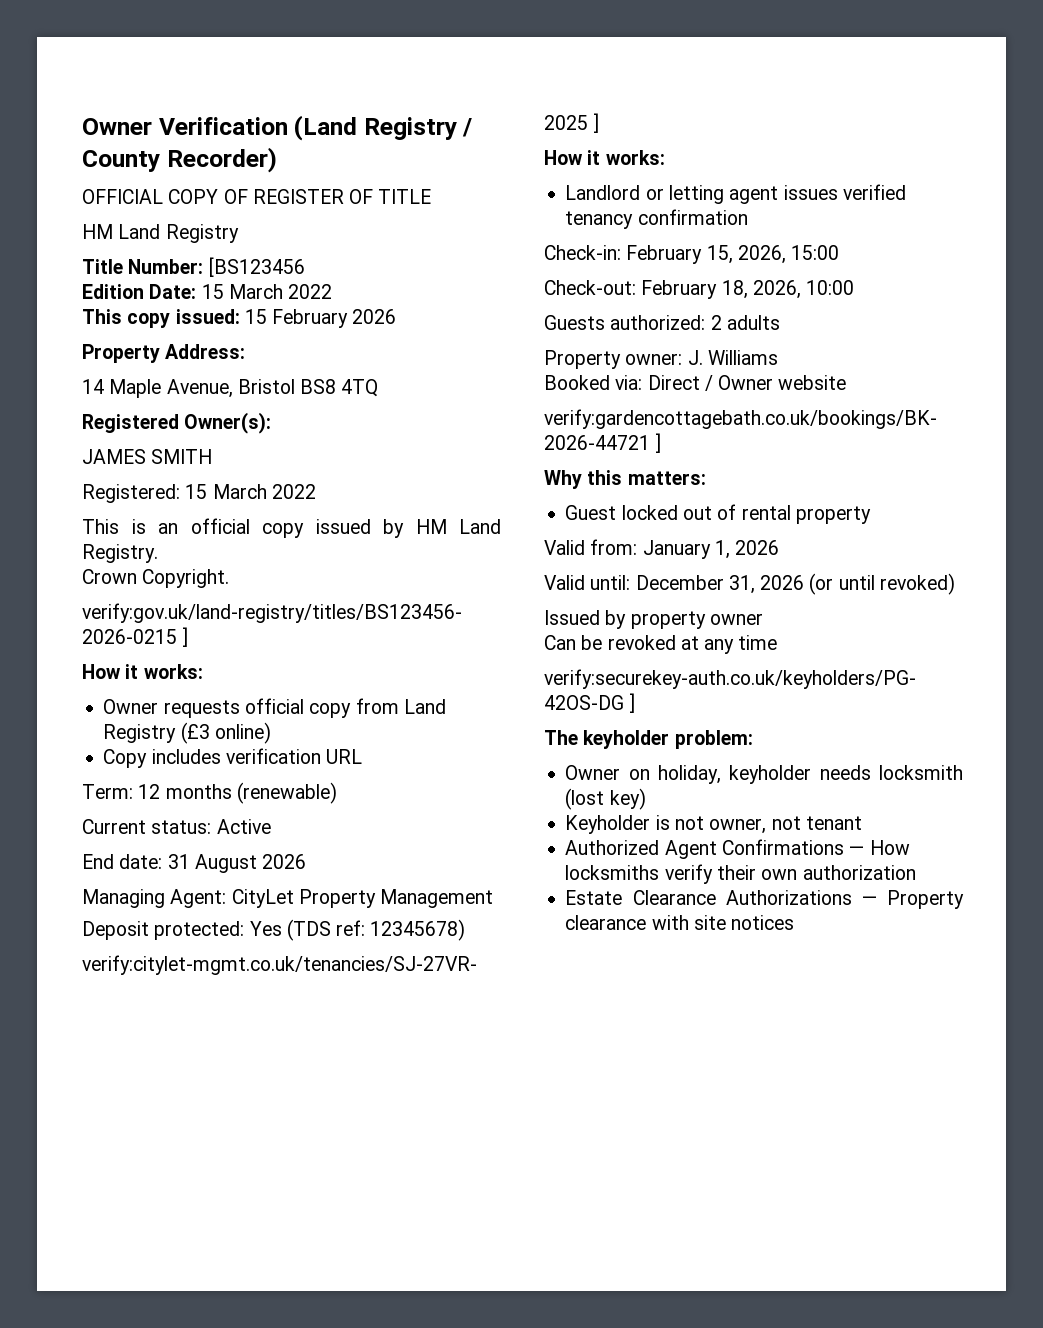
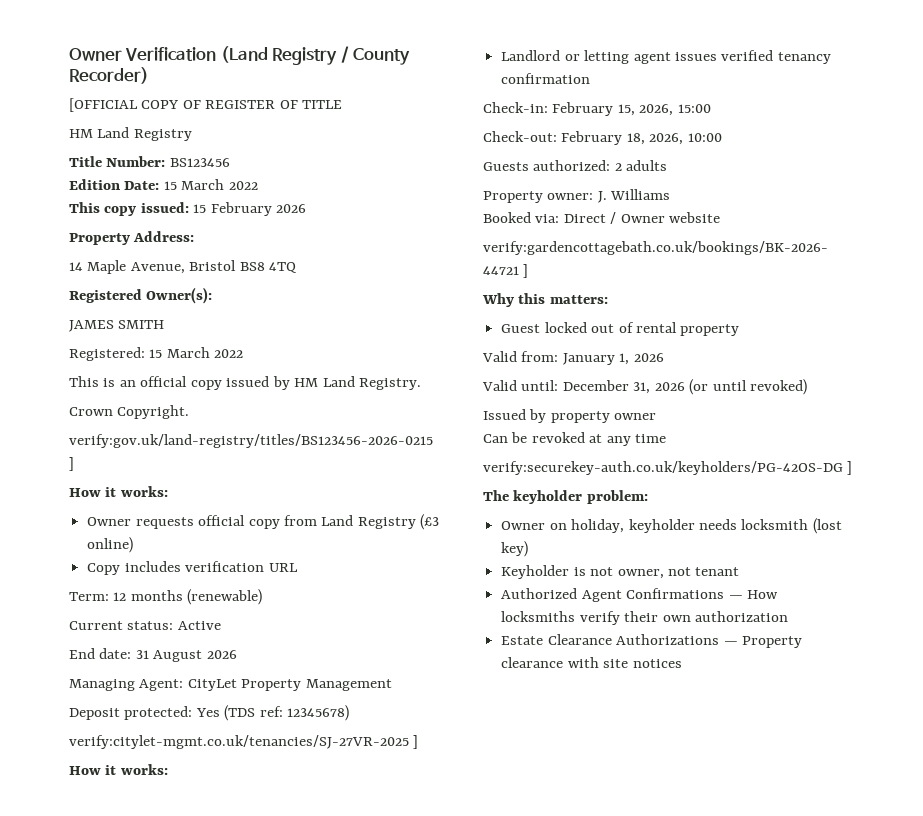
- OFFICIAL COPY OF REGISTER OF TITLE
+ [OFFICIAL COPY OF REGISTER OF TITLE
- Title Number: [BS123456
+ Title Number: BS123456

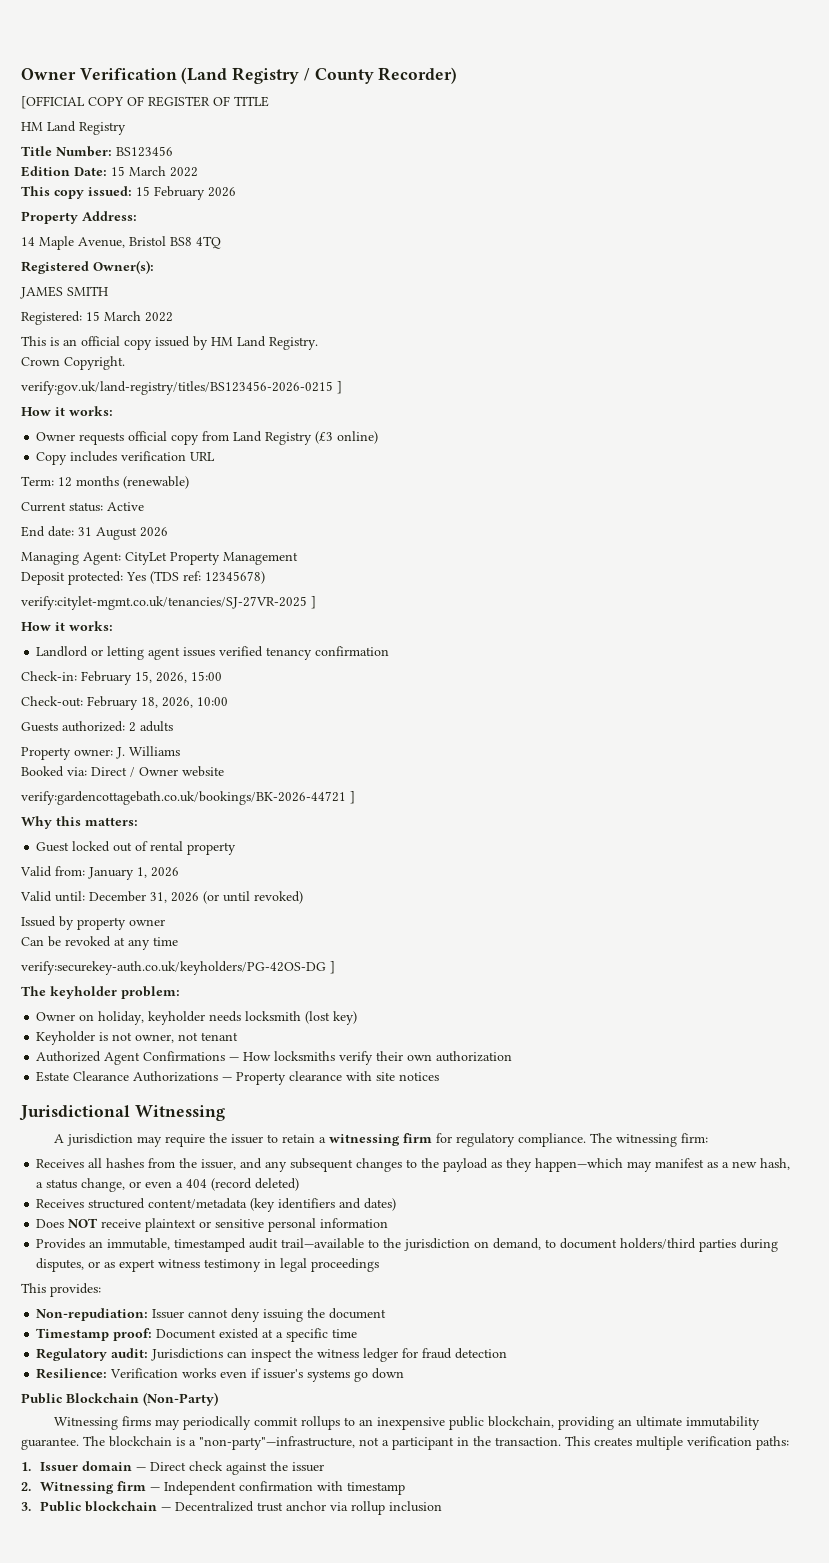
+ Jurisdictional Witnessing
+ A jurisdiction may require the issuer to retain a witnessing firm for regulatory compliance. The witnessing firm:
+ Receives all hashes from the issuer, and any subsequent changes to the payload as they happen—which may manifest as a new hash, a status change, or even a 404 (record deleted)
+ Receives structured content/metadata (key identifiers and dates)
+ Does NOT receive plaintext or sensitive personal information
+ Provides an immutable, timestamped audit trail—available to the jurisdiction on demand, to document holders/third parties during disputes, or as expert witness testimony in legal proceedings
+ This provides:
+ Non-repudiation: Issuer cannot deny issuing the document
+ Timestamp proof: Document existed at a specific time
+ Regulatory audit: Jurisdictions can inspect the witness ledger for fraud detection
+ Resilience: Verification works even if issuer's systems go down
+ Public Blockchain (Non-Party)
+ Witnessing firms may periodically commit rollups to an inexpensive public blockchain, providing an ultimate immutability guarantee. The blockchain is a "non-party"—infrastructure, not a participant in the transaction. This creates multiple verification paths:
+ 1. Issuer domain — Direct check against the issuer
+ 2. Witnessing firm — Independent confirmation with timestamp
+ 3. Public blockchain — Decentralized trust anchor via rollup inclusion

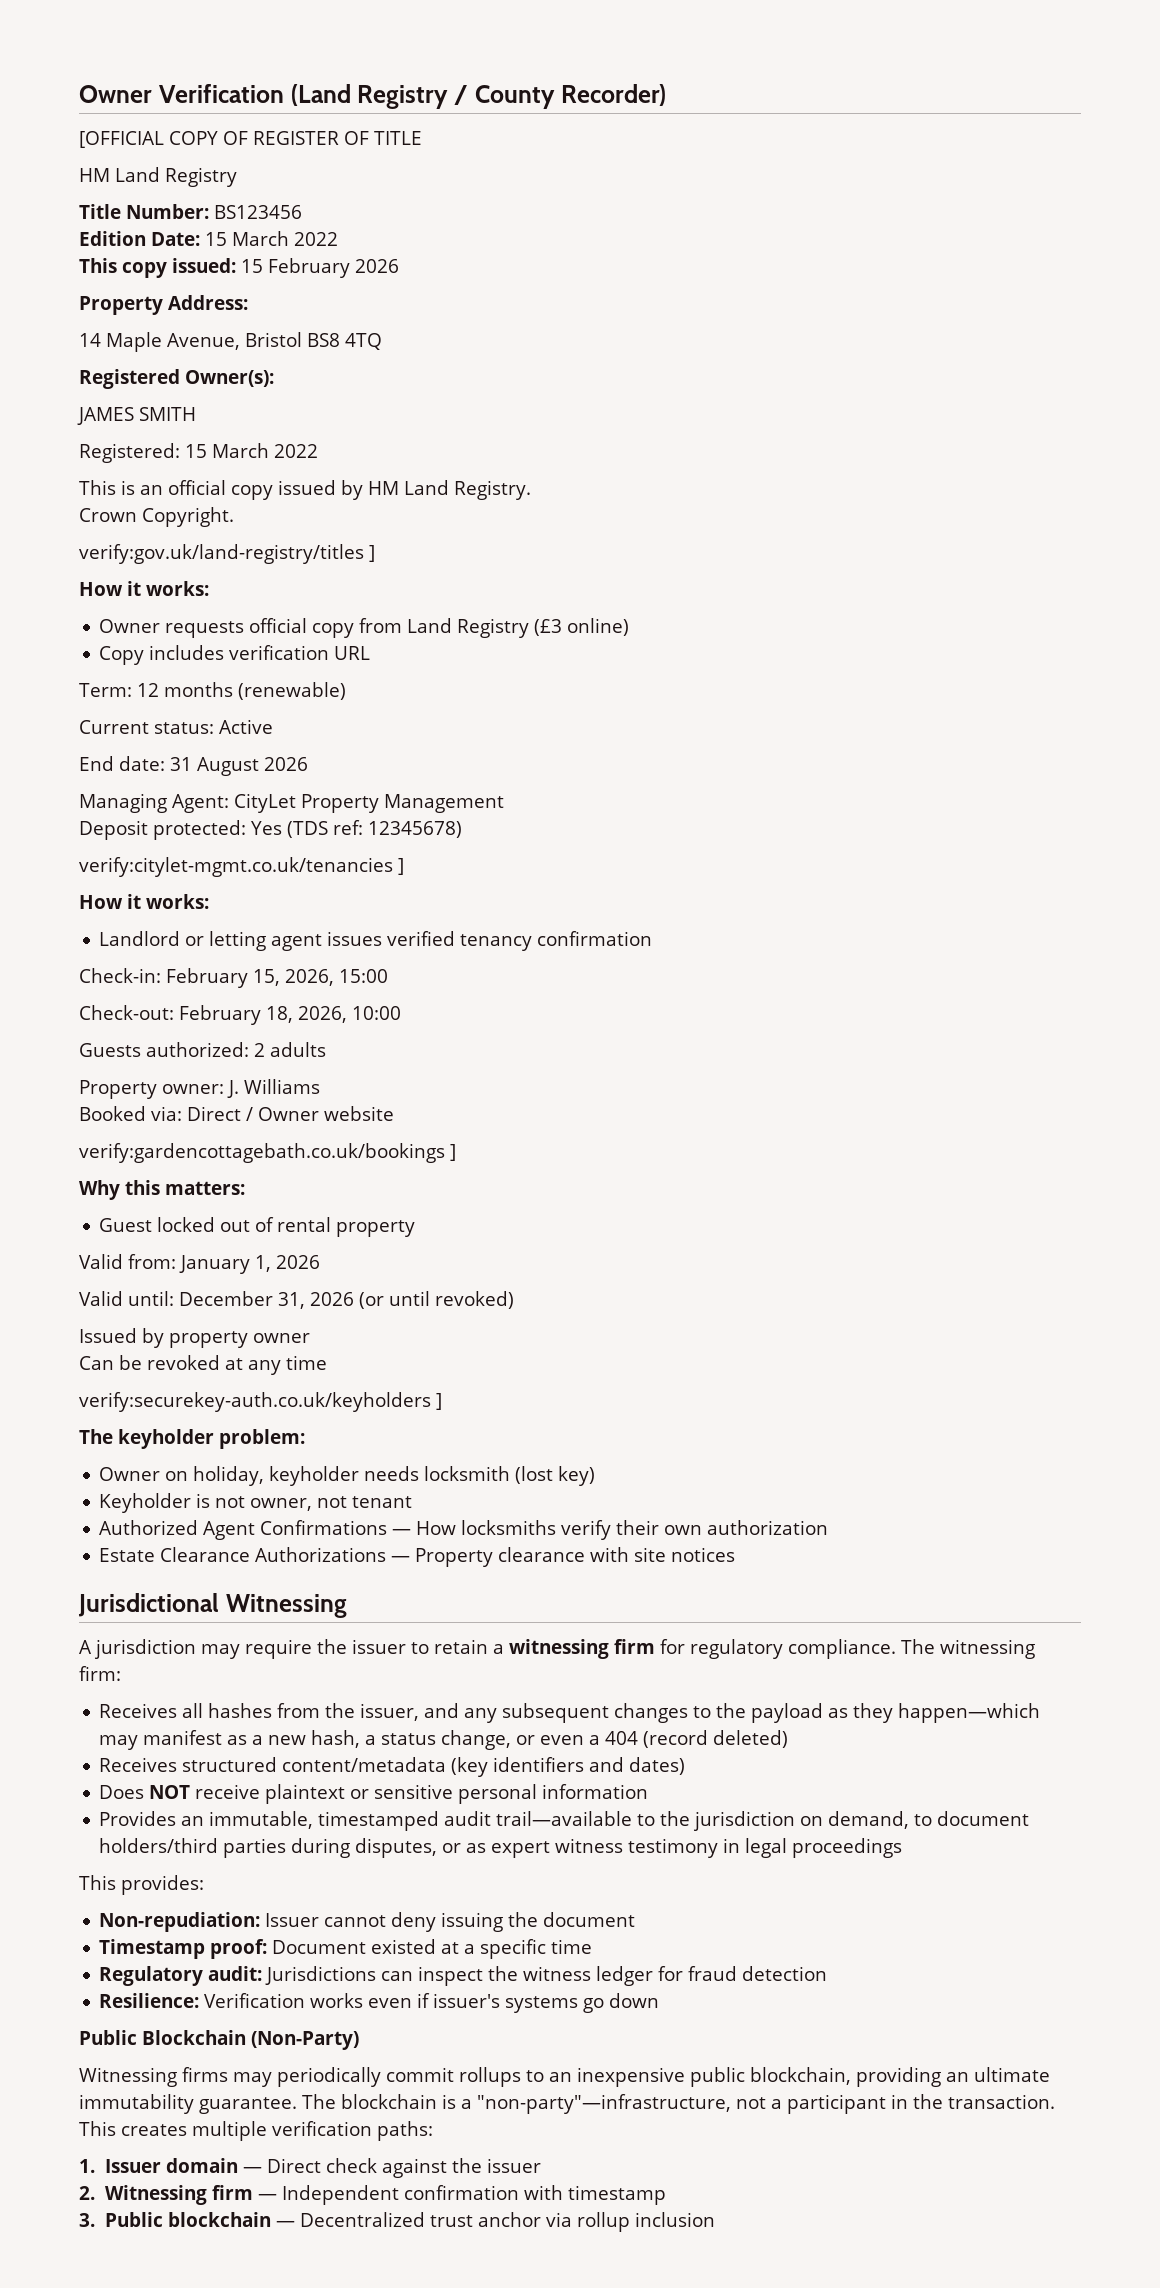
- verify:gov.uk/land-registry/titles/BS123456-2026-0215 ]
+ verify:gov.uk/land-registry/titles ]
- verify:citylet-mgmt.co.uk/tenancies/SJ-27VR-2025 ]
+ verify:citylet-mgmt.co.uk/tenancies ]
- verify:gardencottagebath.co.uk/bookings/BK-2026-44721 ]
+ verify:gardencottagebath.co.uk/bookings ]
- verify:securekey-auth.co.uk/keyholders/PG-42OS-DG ]
+ verify:securekey-auth.co.uk/keyholders ]

